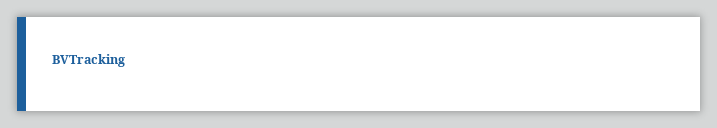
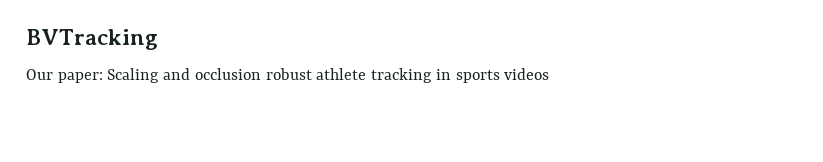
+ Our paper: Scaling and occlusion robust athlete tracking in sports videos

